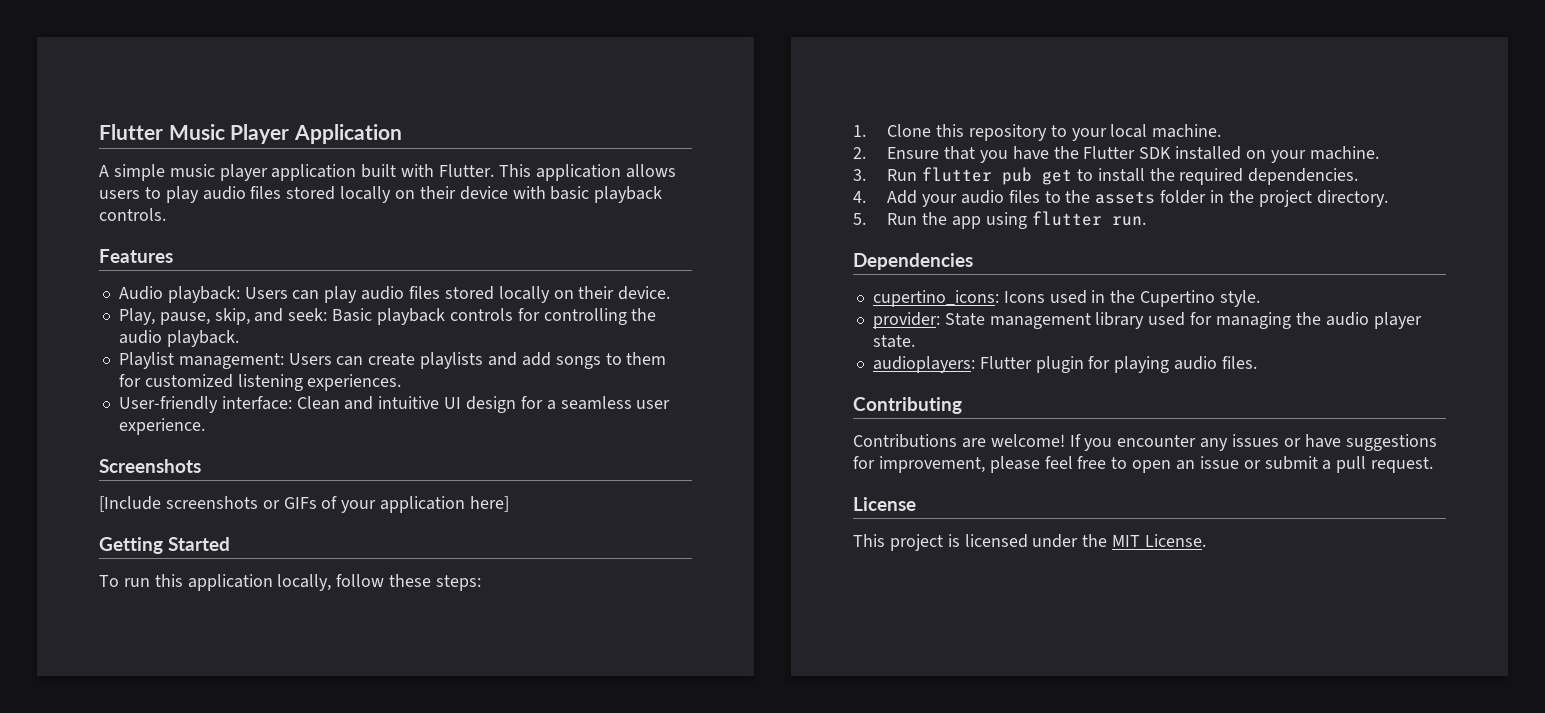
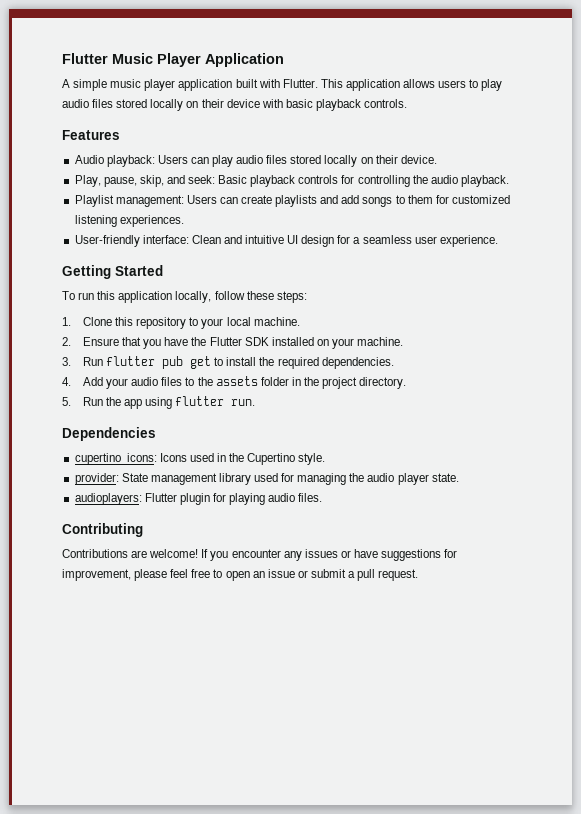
- Screenshots
- [Include screenshots or GIFs of your application here]
- License
- This project is licensed under the MIT License.

